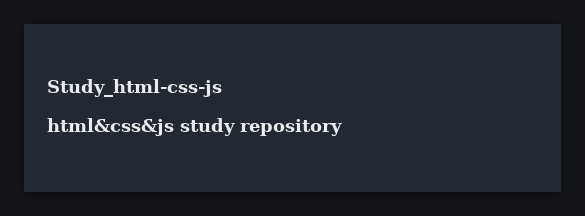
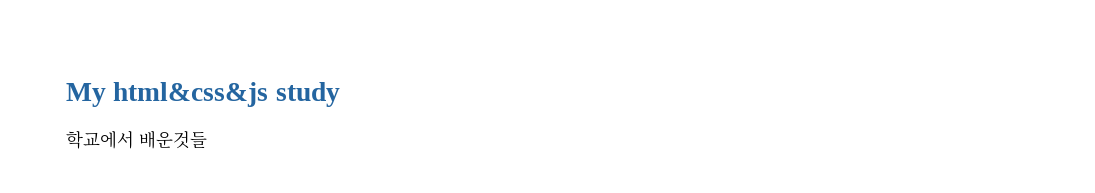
- Study_html-css-js
- html&css&js study repository
+ My html&css&js study
+ 학교에서 배운것들

